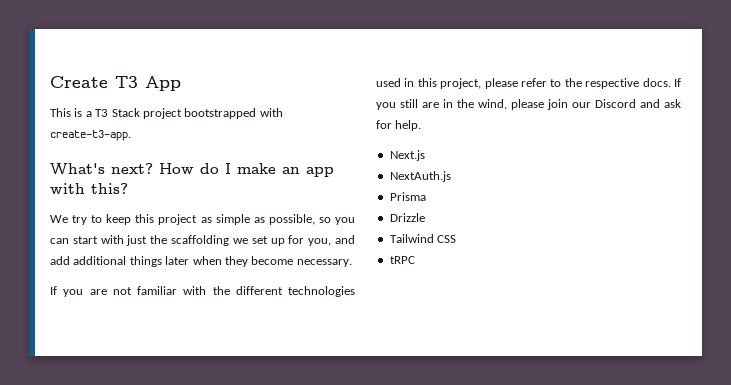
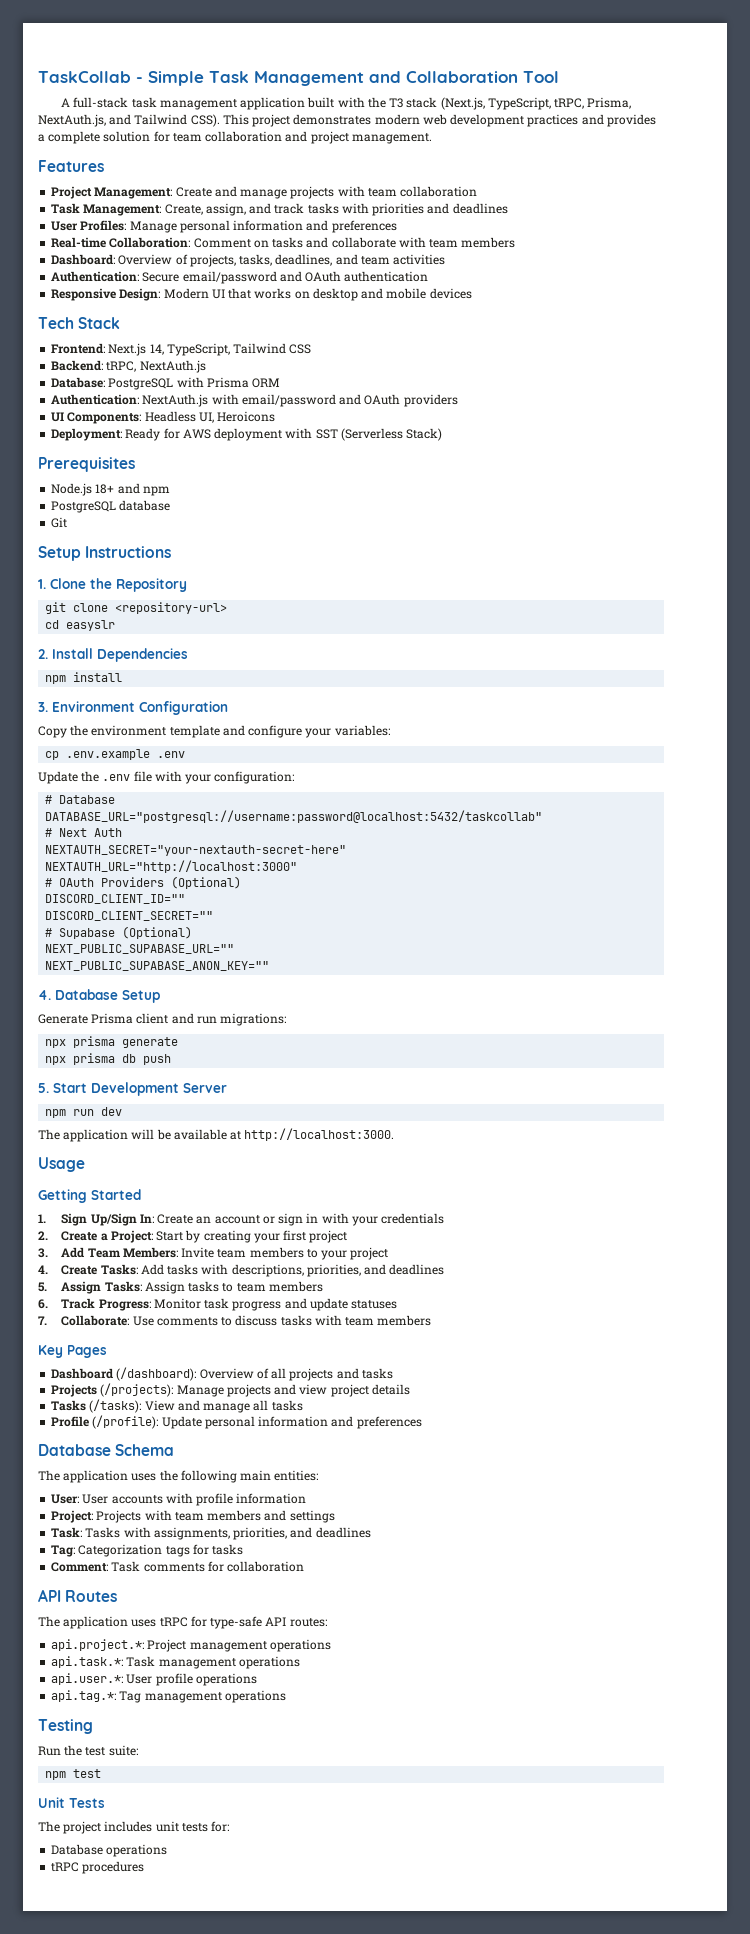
- Create T3 App
- This is a T3 Stack project bootstrapped with create-t3-app.
- What's next? How do I make an app with this?
- We try to keep this project as simple as possible, so you can start with just the scaffolding we set up for you, and add additional things later when they become necessary.
- If you are not familiar with the different technologies used in this project, please refer to the respective docs. If you still are in the wind, please join our Discord and ask for help.
- Next.js
- NextAuth.js
- Prisma
- Drizzle
- Tailwind CSS
- tRPC
+ TaskCollab - Simple Task Management and Collaboration Tool
+ A full-stack task management application built with the T3 stack (Next.js, TypeScript, tRPC, Prisma, NextAuth.js, and Tailwind CSS). This project demonstrates modern web development practices and provides a complete solution for team collaboration and project management.
+ Features
+ Project Management: Create and manage projects with team collaboration
+ Task Management: Create, assign, and track tasks with priorities and deadlines
+ User Profiles: Manage personal information and preferences
+ Real-time Collaboration: Comment on tasks and collaborate with team members
+ Dashboard: Overview of projects, tasks, deadlines, and team activities
+ Authentication: Secure email/password and OAuth authentication
+ Responsive Design: Modern UI that works on desktop and mobile devices
+ Tech Stack
+ Frontend: Next.js 14, TypeScript, Tailwind CSS
+ Backend: tRPC, NextAuth.js
+ Database: PostgreSQL with Prisma ORM
+ Authentication: NextAuth.js with email/password and OAuth providers
+ UI Components: Headless UI, Heroicons
+ Deployment: Ready for AWS deployment with SST (Serverless Stack)
+ Prerequisites
+ Node.js 18+ and npm
+ PostgreSQL database
+ Git
+ Setup Instructions
+ 1. Clone the Repository
+ git clone <repository-url>
+ cd easyslr
+ 2. Install Dependencies
+ npm install
+ 3. Environment Configuration
+ Copy the environment template and configure your variables:
+ cp .env.example .env
+ Update the .env file with your configuration:
+ # Database
+ DATABASE_URL="postgresql://username:password@localhost:5432/taskcollab"
+ # Next Auth
+ NEXTAUTH_SECRET="your-nextauth-secret-here"
+ NEXTAUTH_URL="http://localhost:3000"
+ # OAuth Providers (Optional)
+ DISCORD_CLIENT_ID=""
+ DISCORD_CLIENT_SECRET=""
+ # Supabase (Optional)
+ NEXT_PUBLIC_SUPABASE_URL=""
+ NEXT_PUBLIC_SUPABASE_ANON_KEY=""
+ 4. Database Setup
+ Generate Prisma client and run migrations:
+ npx prisma generate
+ npx prisma db push
+ 5. Start Development Server
+ npm run dev
+ The application will be available at http://localhost:3000.
+ Usage
+ Getting Started
+ 1. Sign Up/Sign In: Create an account or sign in with your credentials
+ 2. Create a Project: Start by creating your first project
+ 3. Add Team Members: Invite team members to your project
+ 4. Create Tasks: Add tasks with descriptions, priorities, and deadlines
+ 5. Assign Tasks: Assign tasks to team members
+ 6. Track Progress: Monitor task progress and update statuses
+ 7. Collaborate: Use comments to discuss tasks with team members
+ Key Pages
+ Dashboard (/dashboard): Overview of all projects and tasks
+ Projects (/projects): Manage projects and view project details
+ Tasks (/tasks): View and manage all tasks
+ Profile (/profile): Update personal information and preferences
+ Database Schema
+ The application uses the following main entities:
+ User: User accounts with profile information
+ Project: Projects with team members and settings
+ Task: Tasks with assignments, priorities, and deadlines
+ Tag: Categorization tags for tasks
+ Comment: Task comments for collaboration
+ API Routes
+ The application uses tRPC for type-safe API routes:
+ api.project.*: Project management operations
+ api.task.*: Task management operations
+ api.user.*: User profile operations
+ api.tag.*: Tag management operations
+ Testing
+ Run the test suite:
+ npm test
+ Unit Tests
+ The project includes unit tests for:
+ Database operations
+ tRPC procedures

